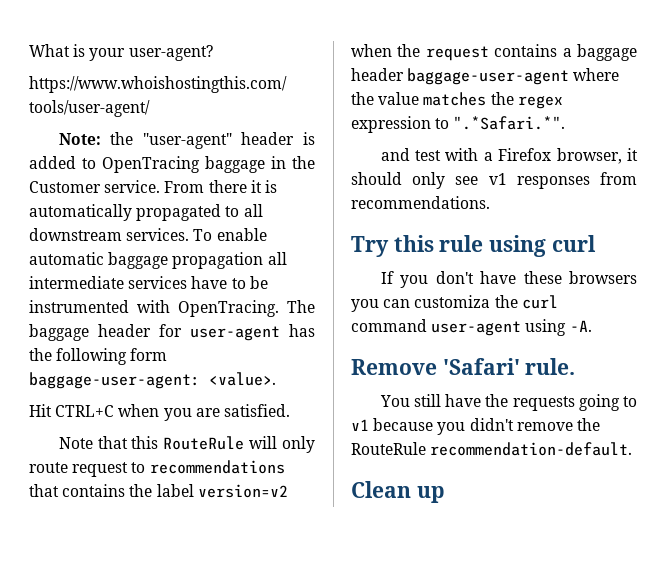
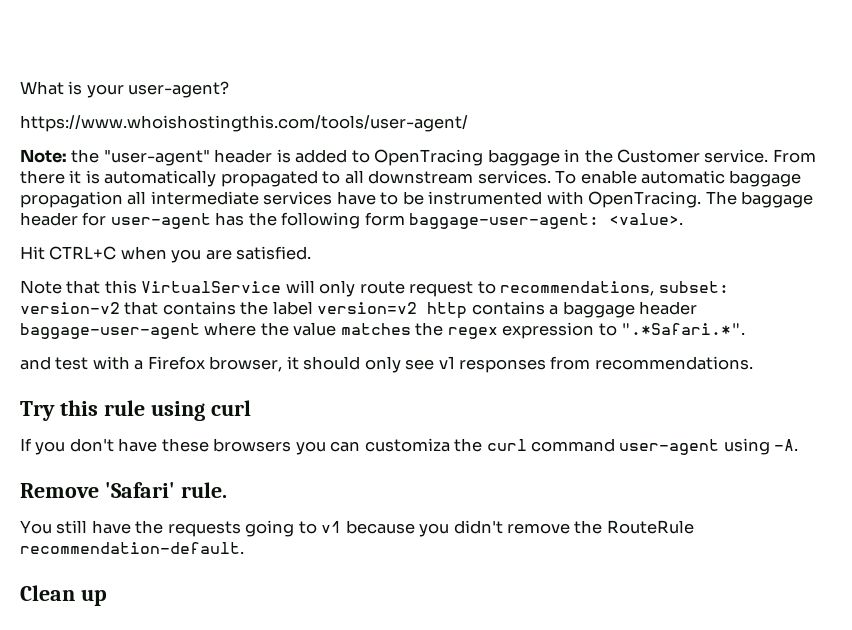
- Note that this RouteRule will only route request to recommendations that contains the label version=v2 when the request contains a baggage header baggage-user-agent where the value matches the regex expression to ".*Safari.*".
+ Note that this VirtualService will only route request to recommendations, subset: version-v2 that contains the label version=v2 http contains a baggage header baggage-user-agent where the value matches the regex expression to ".*Safari.*".

